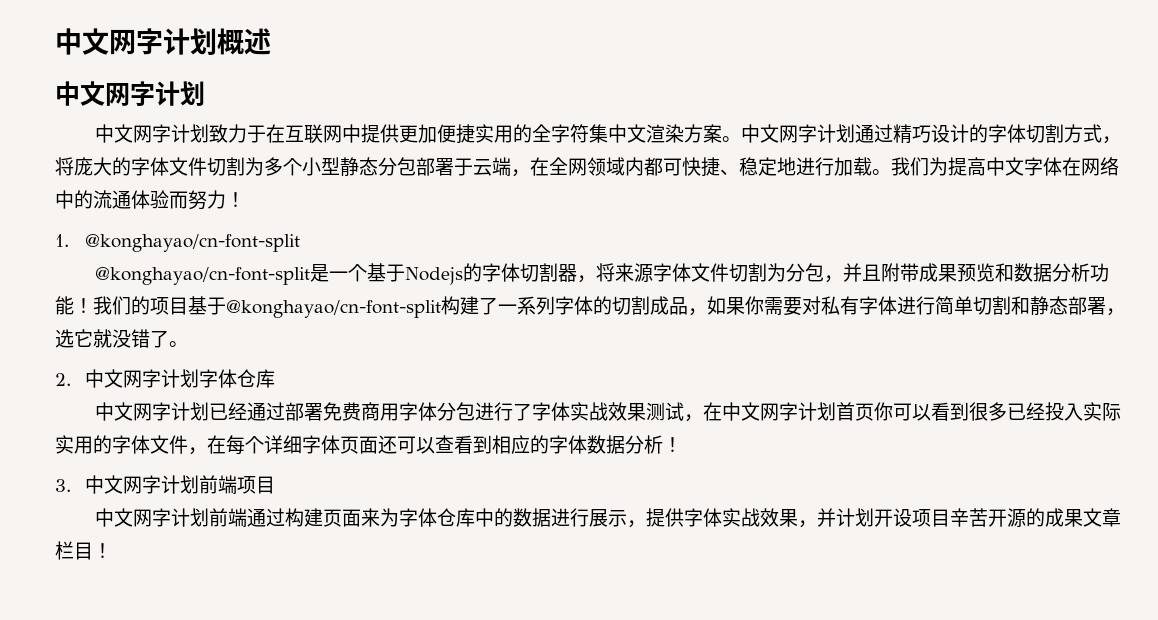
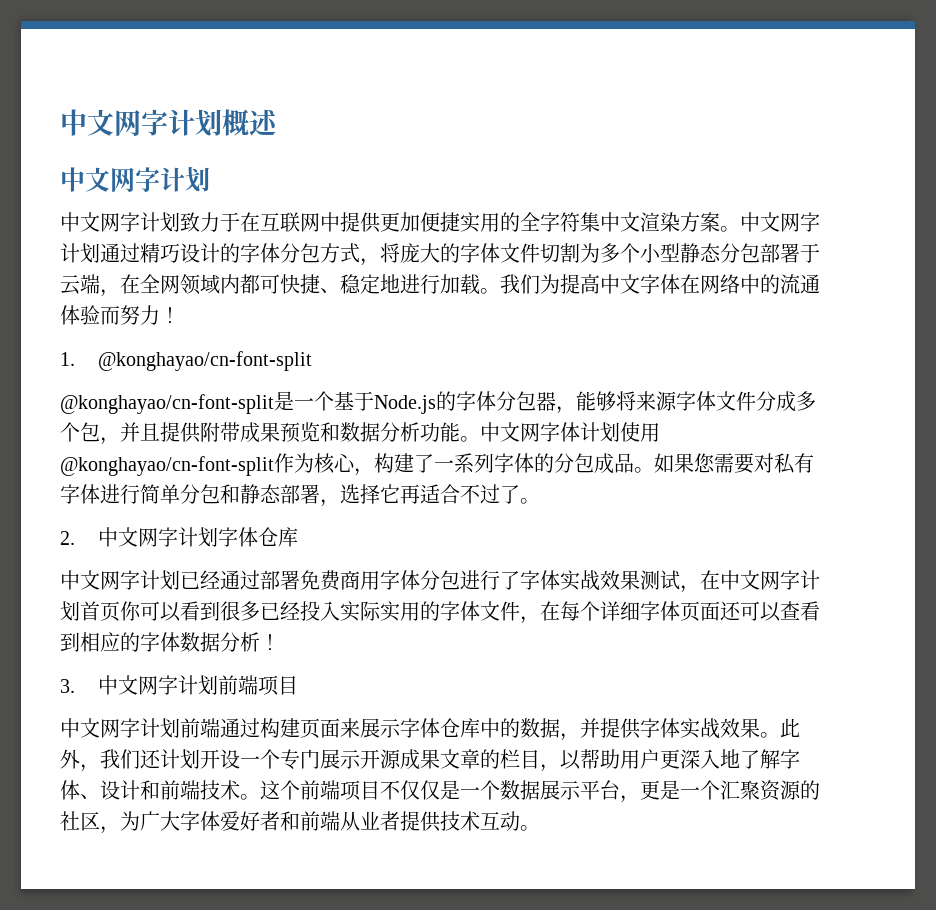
- 中文网字计划通过精巧设计的字体切割方式，将庞大的字体文件切割为多个小型静态分包部署于云端，在全网领域内都可快捷、稳定地进行加载。
+ 中文网字计划通过精巧设计的字体分包方式，将庞大的字体文件切割为多个小型静态分包部署于云端，在全网领域内都可快捷、稳定地进行加载。
- @konghayao/cn-font-split是一个基于Nodejs的字体切割器，将来源字体文件切割为分包，并且附带成果预览和数据分析功能！我们的项目基于@konghayao/cn-font-split构建了一系列字体的切割成品，如果你需要对私有字体进行简单切割和静态部署，选它就没错了。
+ @konghayao/cn-font-split是一个基于Node.js的字体分包器，能够将来源字体文件分成多个包，并且提供附带成果预览和数据分析功能。中文网字体计划使用@konghayao/cn-font-split作为核心，构建了一系列字体的分包成品。如果您需要对私有字体进行简单分包和静态部署，选择它再适合不过了。
- 中文网字计划前端通过构建页面来为字体仓库中的数据进行展示，提供字体实战效果，并计划开设项目辛苦开源的成果文章栏目！
+ 中文网字计划前端通过构建页面来展示字体仓库中的数据，并提供字体实战效果。此外，我们还计划开设一个专门展示开源成果文章的栏目，以帮助用户更深入地了解字体、设计和前端技术。这个前端项目不仅仅是一个数据展示平台，更是一个汇聚资源的社区，为广大字体爱好者和前端从业者提供技术互动。

